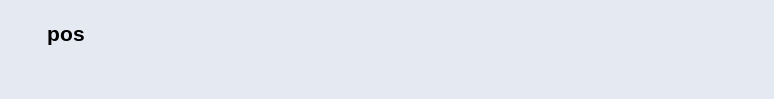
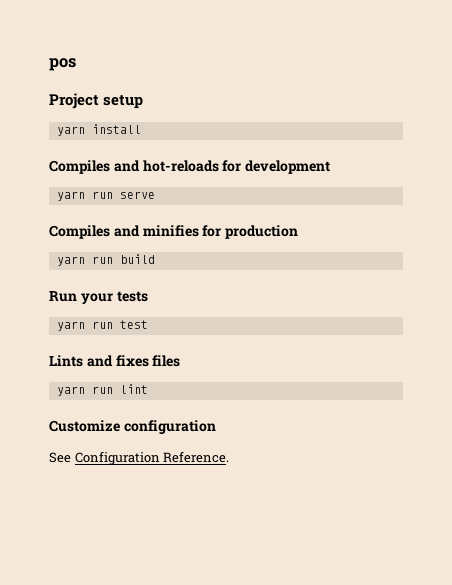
+ Project setup
+ yarn install
+ Compiles and hot-reloads for development
+ yarn run serve
+ Compiles and minifies for production
+ yarn run build
+ Run your tests
+ yarn run test
+ Lints and fixes files
+ yarn run lint
+ Customize configuration
+ See Configuration Reference.

